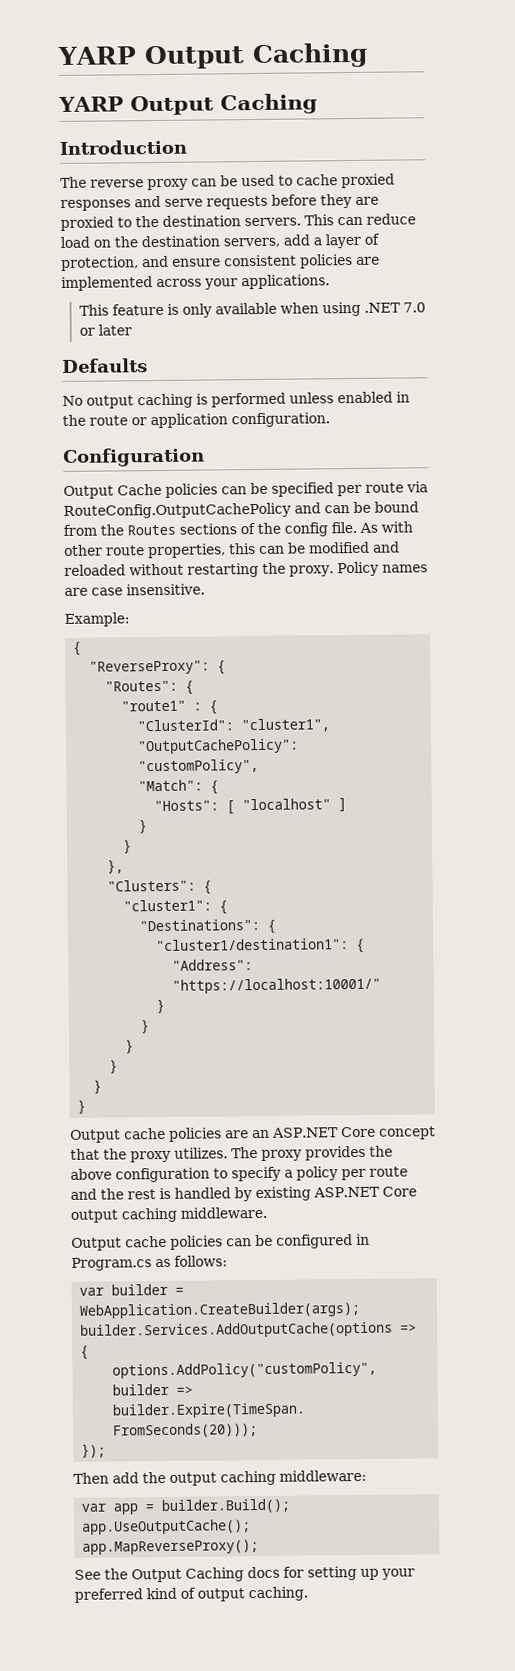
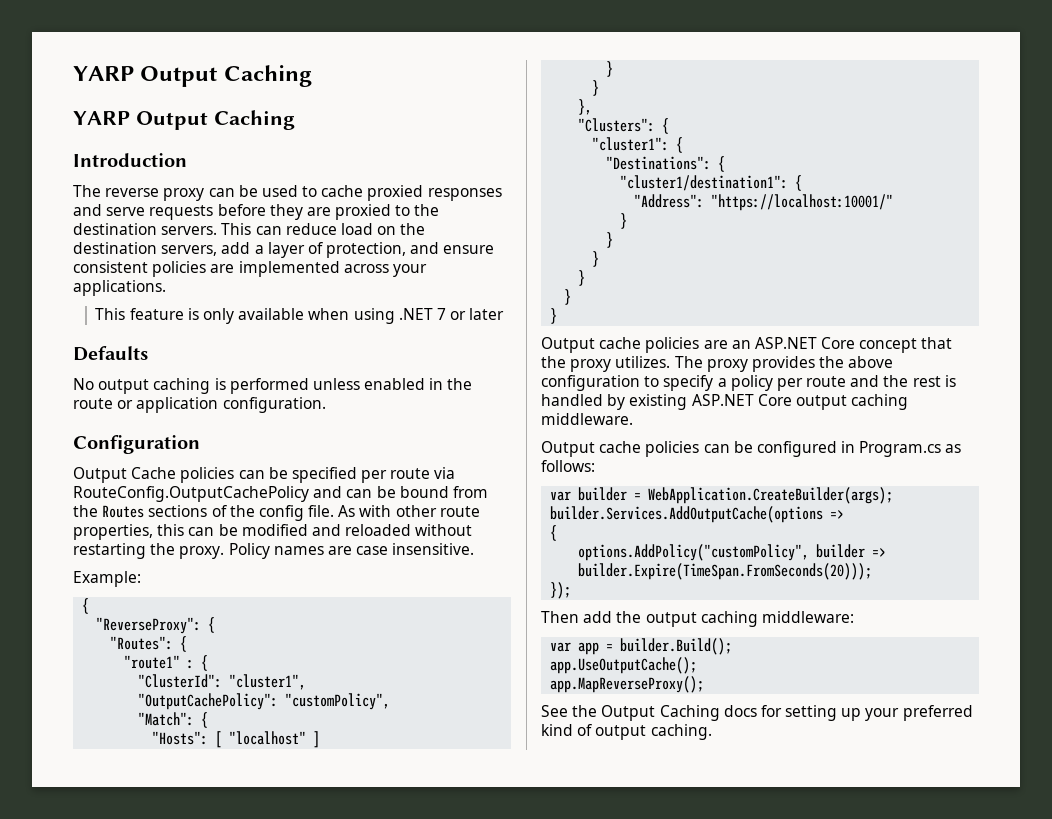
- This feature is only available when using .NET 7.0 or later
+ This feature is only available when using .NET 7 or later

